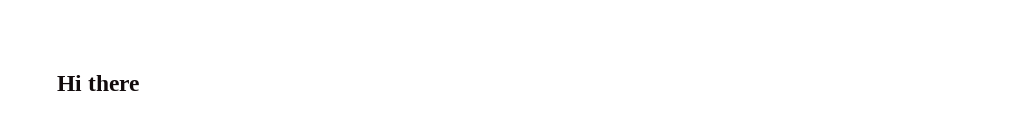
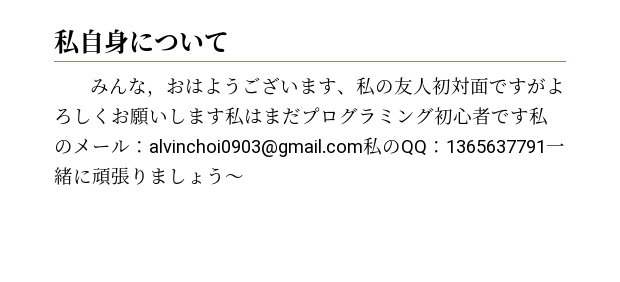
- Hi there
+ 私自身について
+ みんな，おはようございます、私の友人初対面ですがよろしくお願いします私はまだプログラミング初心者です私のメール：alvinchoi0903@gmail.com私のQQ：1365637791一緒に頑張りましょう〜

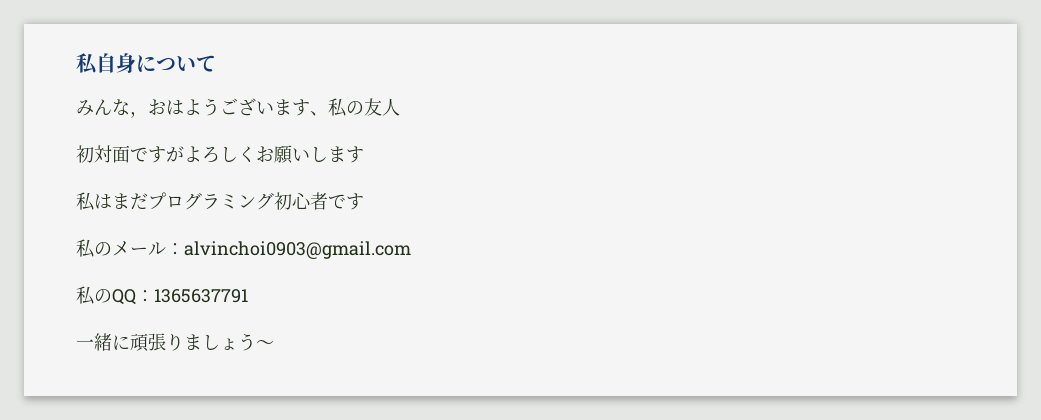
- みんな，おはようございます、私の友人初対面ですがよろしくお願いします私はまだプログラミング初心者です私のメール：alvinchoi0903@gmail.com私のQQ：1365637791一緒に頑張りましょう〜
+ みんな，おはようございます、私の友人
+ 初対面ですがよろしくお願いします
+ 私はまだプログラミング初心者です
+ 私のメール：alvinchoi0903@gmail.com
+ 私のQQ：1365637791
+ 一緒に頑張りましょう〜

